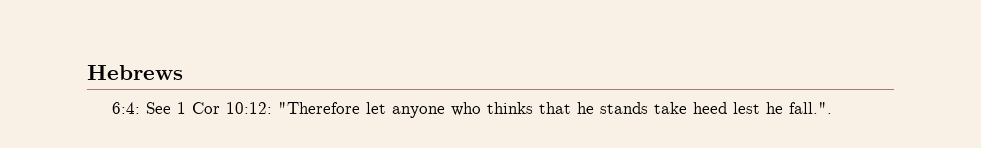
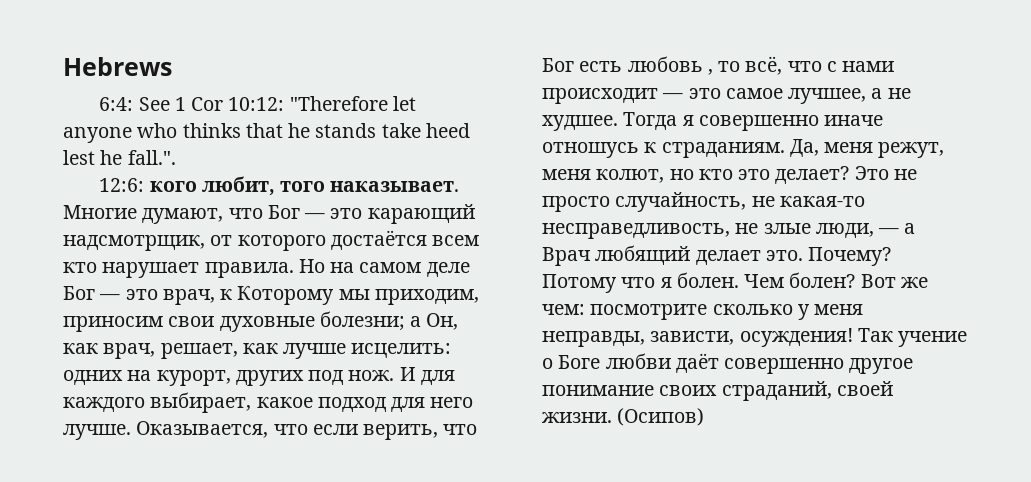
+ 12:6: кого любит, того наказывает. Многие думают, что Бог — это карающий надсмотрщик, от которого достаётся всем кто нарушает правила. Но на самом деле Бог — это врач, к Которому мы приходим, приносим свои духовные болезни; а Он, как врач, решает, как лучше исцелить: одних на курорт, других под нож. И для каждого выбирает, какое подход для него лучше. Оказывается, что если верить, что Бог есть любовь , то всё, что с нами происходит — это самое лучшее, а не худшее. Тогда я совершенно иначе отношусь к страданиям. Да, меня режут, меня колют, но кто это делает? Это не просто случайность, не какая-то несправедливость, не злые люди, — а Врач любящий делает это. Почему? Потому что я болен. Чем болен? Вот же чем: посмотрите сколько у меня неправды, зависти, осуждения! Так учение о Боге любви даёт совершенно другое понимание своих страданий, своей жизни. (Осипов)

